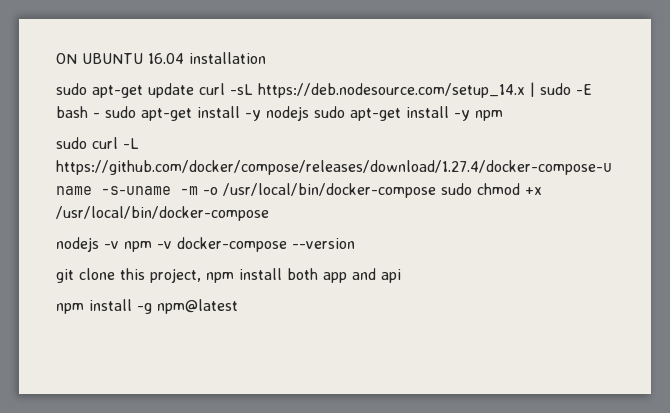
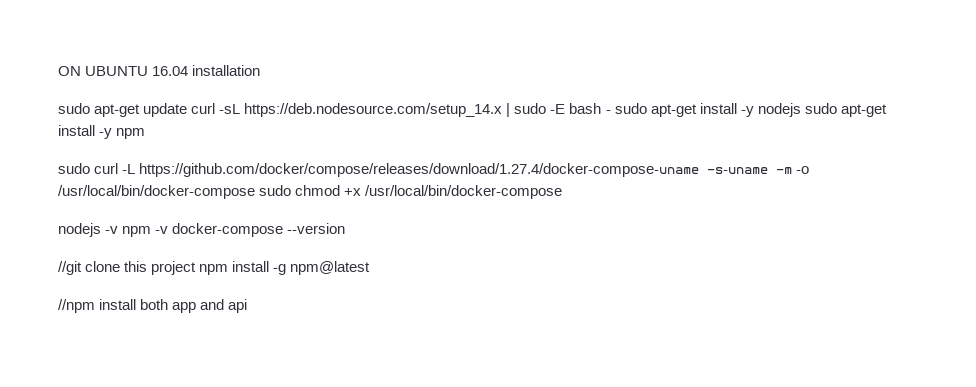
- git clone this project, npm install both app and api
+ //git clone this project npm install -g npm@latest
+ //npm install both app and api
- npm install -g npm@latest

